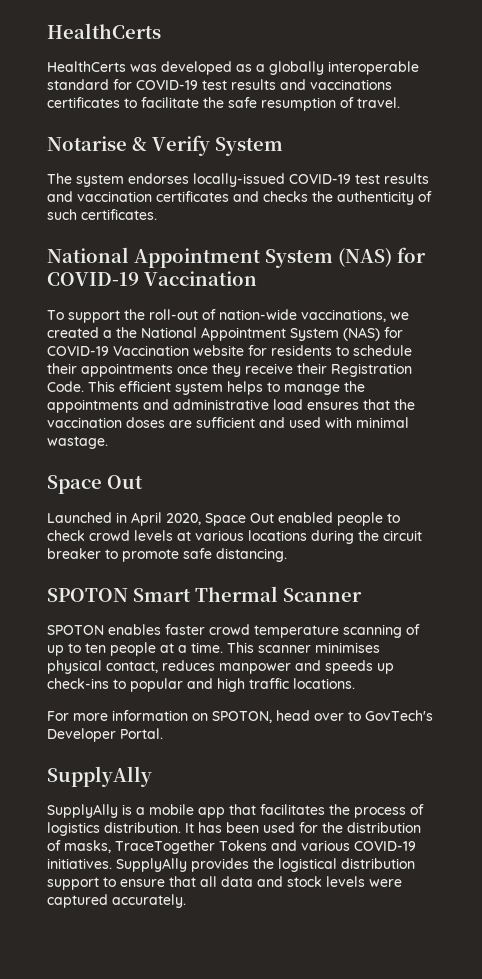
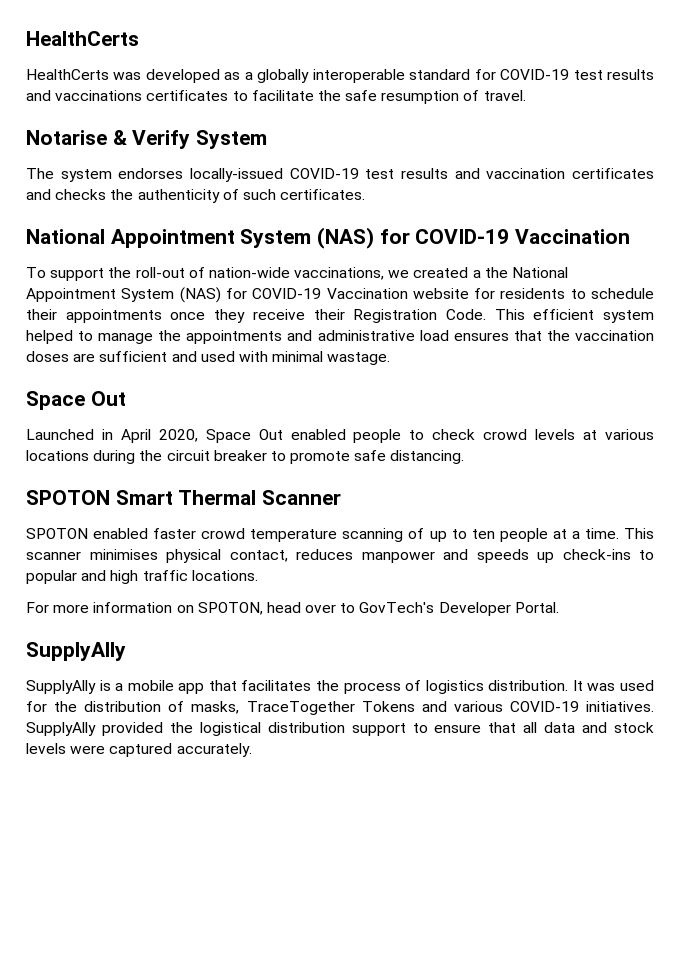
- This efficient system helps to manage the appointments and administrative load ensures that the vaccination doses are sufficient and used with minimal wastage.
+ This efficient system helped to manage the appointments and administrative load ensures that the vaccination doses are sufficient and used with minimal wastage.
- SPOTON enables faster crowd temperature scanning of up to ten people at a time.
+ SPOTON enabled faster crowd temperature scanning of up to ten people at a time.
- It has been used for the distribution of masks, TraceTogether Tokens and various COVID-19 initiatives.
+ It was used for the distribution of masks, TraceTogether Tokens and various COVID-19 initiatives.
- SupplyAlly provides the logistical distribution support to ensure that all data and stock levels were captured accurately.
+ SupplyAlly provided the logistical distribution support to ensure that all data and stock levels were captured accurately.

